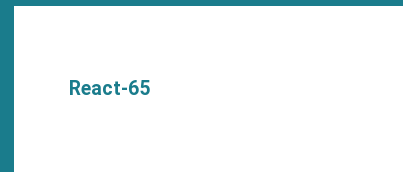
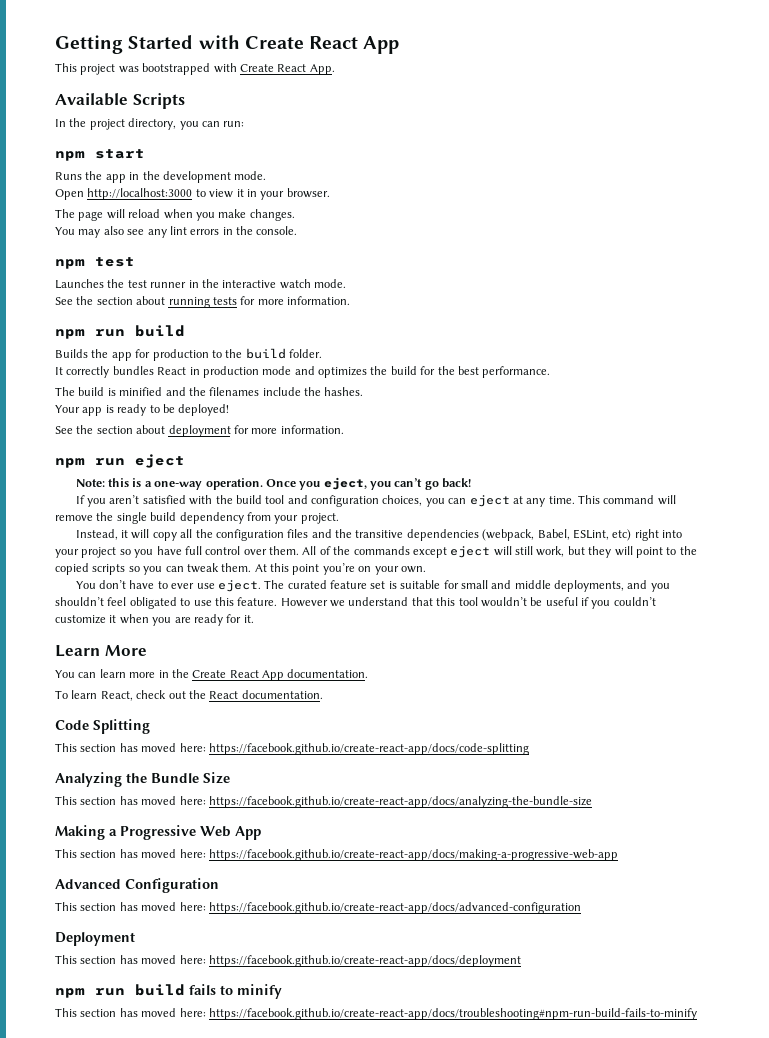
- React-65
+ Getting Started with Create React App
+ This project was bootstrapped with Create React App.
+ Available Scripts
+ In the project directory, you can run:
+ npm start
+ Runs the app in the development mode.
+ Open http://localhost:3000 to view it in your browser.
+ The page will reload when you make changes.
+ You may also see any lint errors in the console.
+ npm test
+ Launches the test runner in the interactive watch mode.
+ See the section about running tests for more information.
+ npm run build
+ Builds the app for production to the build folder.
+ It correctly bundles React in production mode and optimizes the build for the best performance.
+ The build is minified and the filenames include the hashes.
+ Your app is ready to be deployed!
+ See the section about deployment for more information.
+ npm run eject
+ Note: this is a one-way operation. Once you eject, you can’t go back!
+ If you aren’t satisfied with the build tool and configuration choices, you can eject at any time. This command will remove the single build dependency from your project.
+ Instead, it will copy all the configuration files and the transitive dependencies (webpack, Babel, ESLint, etc) right into your project so you have full control over them. All of the commands except eject will still work, but they will point to the copied scripts so you can tweak them. At this point you’re on your own.
+ You don’t have to ever use eject. The curated feature set is suitable for small and middle deployments, and you shouldn’t feel obligated to use this feature. However we understand that this tool wouldn’t be useful if you couldn’t customize it when you are ready for it.
+ Learn More
+ You can learn more in the Create React App documentation.
+ To learn React, check out the React documentation.
+ Code Splitting
+ This section has moved here: https://facebook.github.io/create-react-app/docs/code-splitting
+ Analyzing the Bundle Size
+ This section has moved here: https://facebook.github.io/create-react-app/docs/analyzing-the-bundle-size
+ Making a Progressive Web App
+ This section has moved here: https://facebook.github.io/create-react-app/docs/making-a-progressive-web-app
+ Advanced Configuration
+ This section has moved here: https://facebook.github.io/create-react-app/docs/advanced-configuration
+ Deployment
+ This section has moved here: https://facebook.github.io/create-react-app/docs/deployment
+ npm run build fails to minify
+ This section has moved here: https://facebook.github.io/create-react-app/docs/troubleshooting#npm-run-build-fails-to-minify

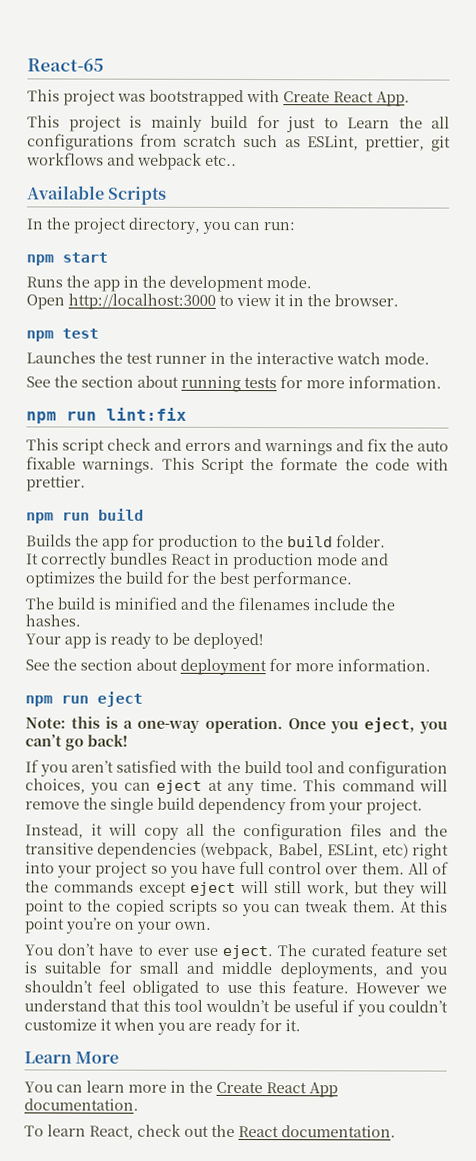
- Getting Started with Create React App
+ React-65
+ This project is mainly build for just to Learn the all configurations from scratch such as ESLint, prettier, git workflows and webpack etc..
- Open http://localhost:3000 to view it in your browser.
+ Open http://localhost:3000 to view it in the browser.
- The page will reload when you make changes.
- You may also see any lint errors in the console.
+ npm run lint:fix
+ This script check and errors and warnings and fix the auto fixable warnings. This Script the formate the code with prettier.
- Code Splitting
- This section has moved here: https://facebook.github.io/create-react-app/docs/code-splitting
- Analyzing the Bundle Size
- This section has moved here: https://facebook.github.io/create-react-app/docs/analyzing-the-bundle-size
- Making a Progressive Web App
- This section has moved here: https://facebook.github.io/create-react-app/docs/making-a-progressive-web-app
- Advanced Configuration
- This section has moved here: https://facebook.github.io/create-react-app/docs/advanced-configuration
- Deployment
- This section has moved here: https://facebook.github.io/create-react-app/docs/deployment
- npm run build fails to minify
- This section has moved here: https://facebook.github.io/create-react-app/docs/troubleshooting#npm-run-build-fails-to-minify

